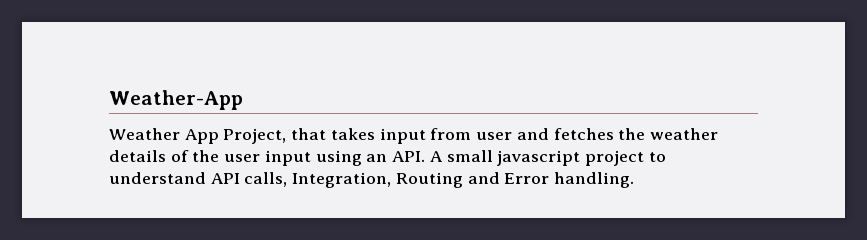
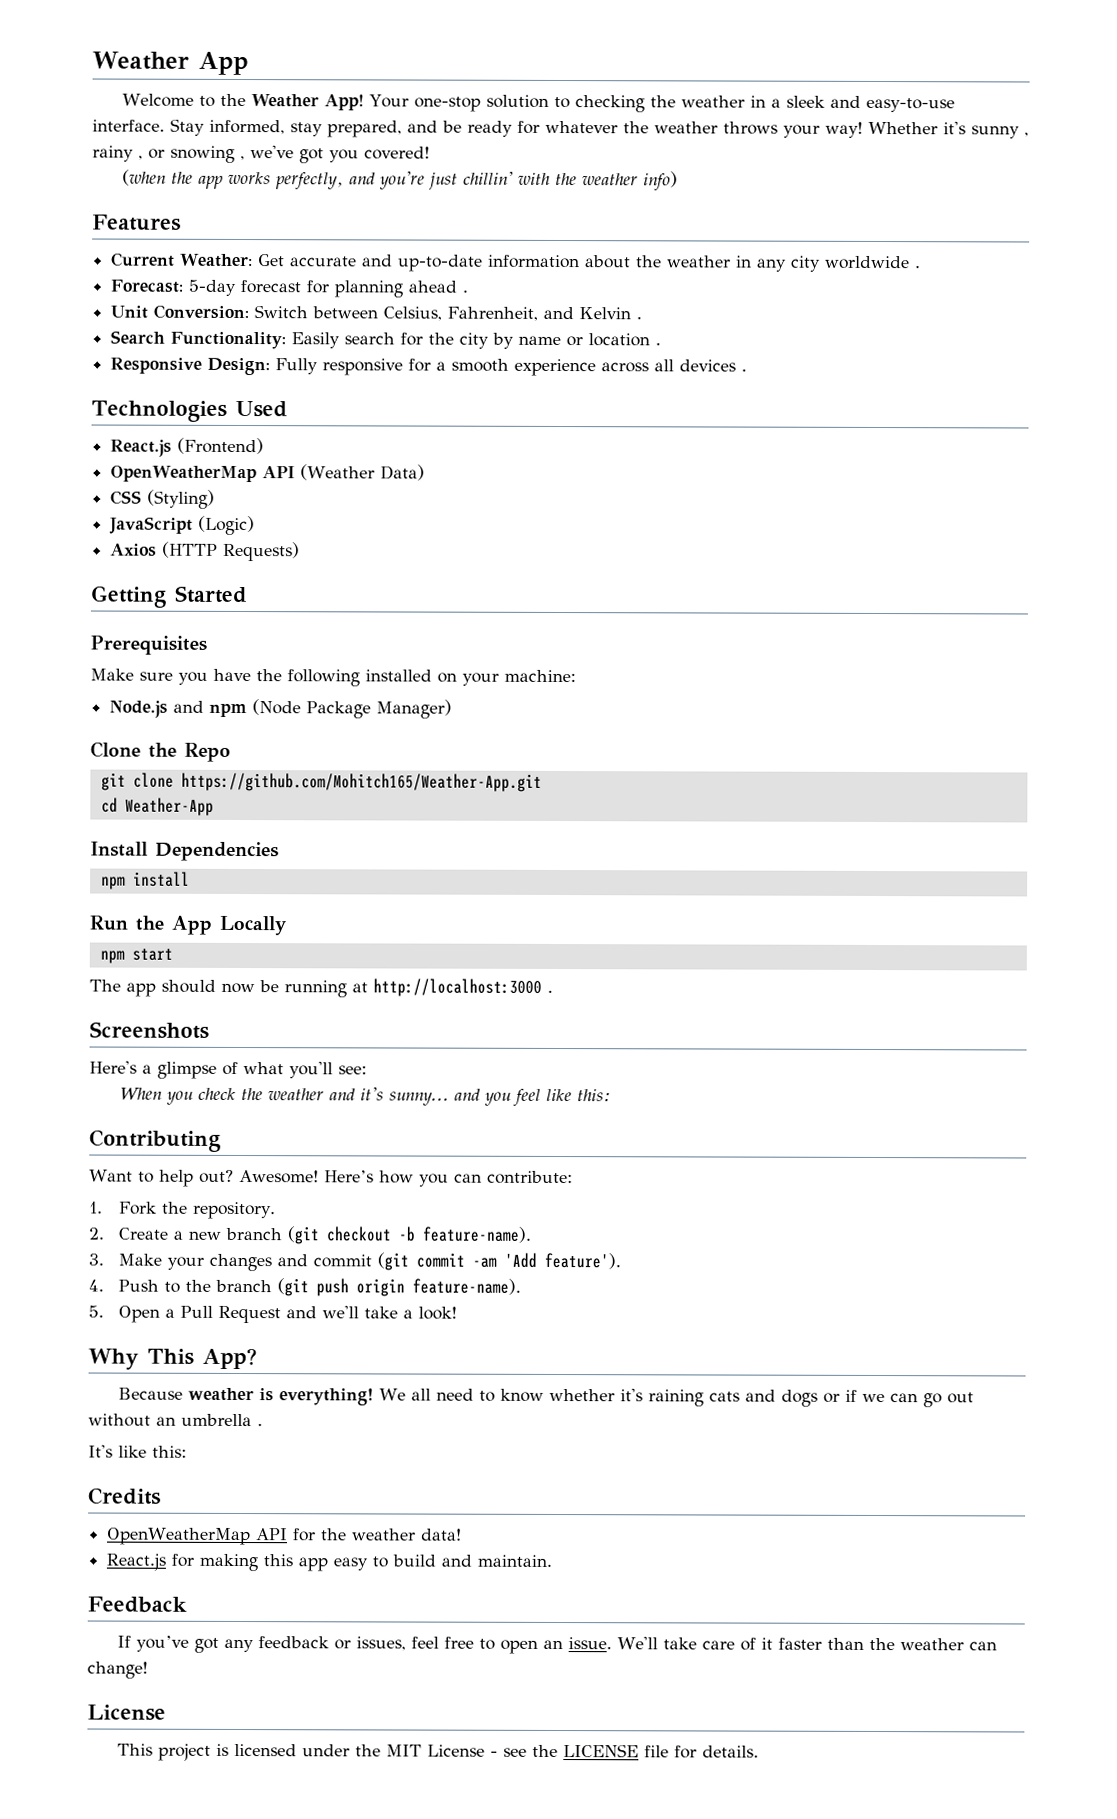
- Weather-App
- Weather App Project, that takes input from user and fetches the weather details of the user input using an API. A small javascript project to understand API calls, Integration, Routing and Error handling.
+ Weather App
+ Welcome to the Weather App! Your one-stop solution to checking the weather in a sleek and easy-to-use interface. Stay informed, stay prepared, and be ready for whatever the weather throws your way! Whether it's sunny , rainy , or snowing , we've got you covered!
+ (when the app works perfectly, and you're just chillin' with the weather info)
+ Features
+ Current Weather: Get accurate and up-to-date information about the weather in any city worldwide .
+ Forecast: 5-day forecast for planning ahead .
+ Unit Conversion: Switch between Celsius, Fahrenheit, and Kelvin .
+ Search Functionality: Easily search for the city by name or location .
+ Responsive Design: Fully responsive for a smooth experience across all devices .
+ Technologies Used
+ React.js (Frontend)
+ OpenWeatherMap API (Weather Data)
+ CSS (Styling)
+ JavaScript (Logic)
+ Axios (HTTP Requests)
+ Getting Started
+ Prerequisites
+ Make sure you have the following installed on your machine:
+ Node.js and npm (Node Package Manager)
+ Clone the Repo
+ git clone https://github.com/Mohitch165/Weather-App.git
+ cd Weather-App
+ Install Dependencies
+ npm install
+ Run the App Locally
+ npm start
+ The app should now be running at http://localhost:3000 .
+ Screenshots
+ Here's a glimpse of what you'll see:
+ When you check the weather and it's sunny... and you feel like this:
+ Contributing
+ Want to help out? Awesome! Here’s how you can contribute:
+ 1. Fork the repository.
+ 2. Create a new branch (git checkout -b feature-name).
+ 3. Make your changes and commit (git commit -am 'Add feature').
+ 4. Push to the branch (git push origin feature-name).
+ 5. Open a Pull Request and we'll take a look!
+ Why This App?
+ Because weather is everything! We all need to know whether it's raining cats and dogs or if we can go out without an umbrella .
+ It's like this:
+ Credits
+ OpenWeatherMap API for the weather data!
+ React.js for making this app easy to build and maintain.
+ Feedback
+ If you’ve got any feedback or issues, feel free to open an issue. We'll take care of it faster than the weather can change!
+ License
+ This project is licensed under the MIT License - see the LICENSE file for details.

